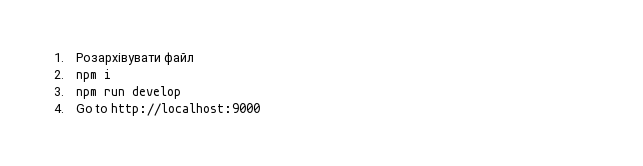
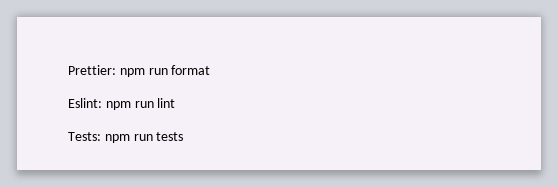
- 1. Розархівувати файл
- 2. npm i
- 3. npm run develop
- 4. Go to http://localhost:9000
+ Prettier: npm run format
+ Eslint: npm run lint
+ Tests: npm run tests

